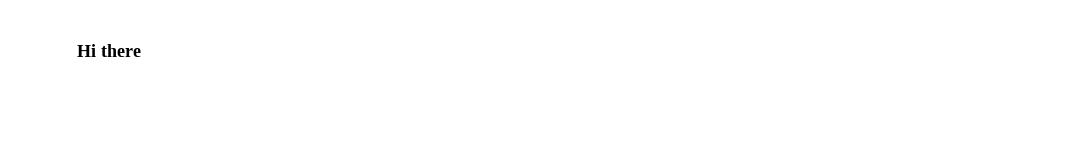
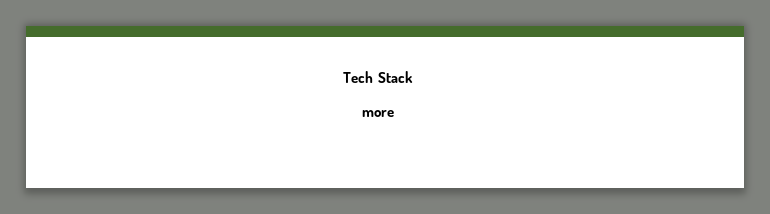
- Hi there
+ Tech Stack
+ more

